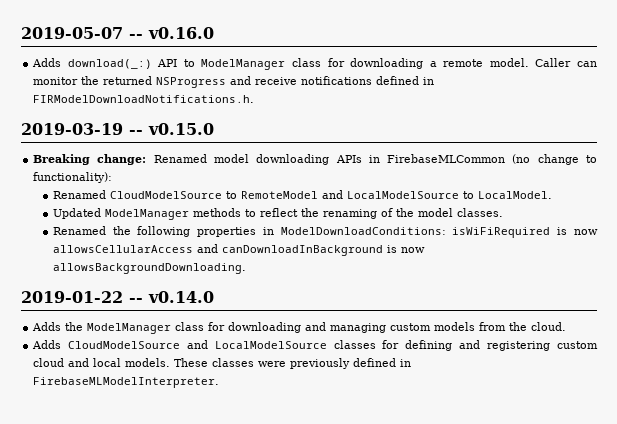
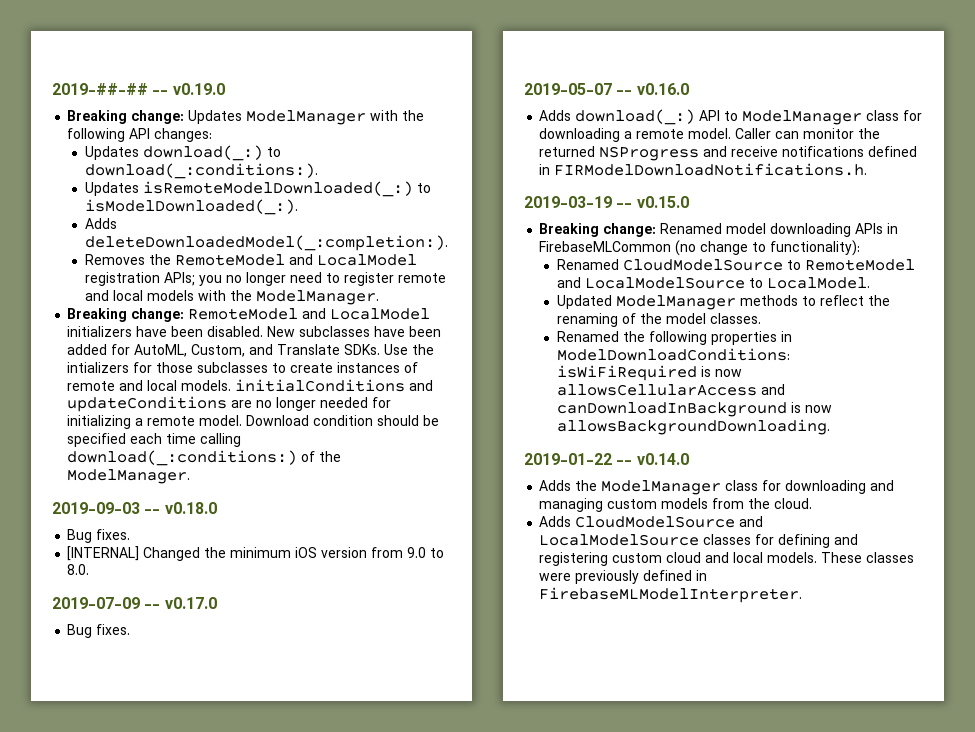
+ 2019-##-## -- v0.19.0
+ Breaking change: Updates ModelManager with the following API changes:
+ Updates download(_:) to download(_:conditions:).
+ Updates isRemoteModelDownloaded(_:) to isModelDownloaded(_:).
+ Adds deleteDownloadedModel(_:completion:).
+ Removes the RemoteModel and LocalModel registration APIs; you no longer need to register remote and local models with the ModelManager.
+ Breaking change: RemoteModel and LocalModel initializers have been disabled. New subclasses have been added for AutoML, Custom, and Translate SDKs. Use the intializers for those subclasses to create instances of remote and local models. initialConditions and updateConditions are no longer needed for initializing a remote model. Download condition should be specified each time calling download(_:conditions:) of the ModelManager.
+ 2019-09-03 -- v0.18.0
+ Bug fixes.
+ [INTERNAL] Changed the minimum iOS version from 9.0 to 8.0.
+ 2019-07-09 -- v0.17.0
+ Bug fixes.

